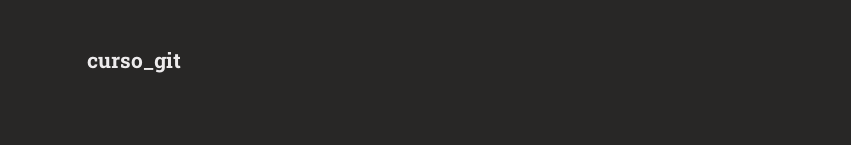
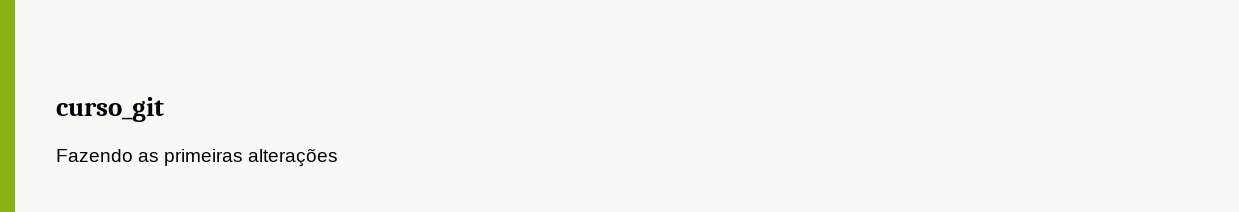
+ Fazendo as primeiras alterações

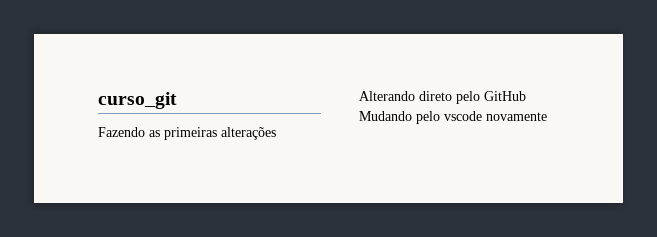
- Fazendo as primeiras alterações
+ Fazendo as primeiras alterações Alterando direto pelo GitHub Mudando pelo vscode novamente

